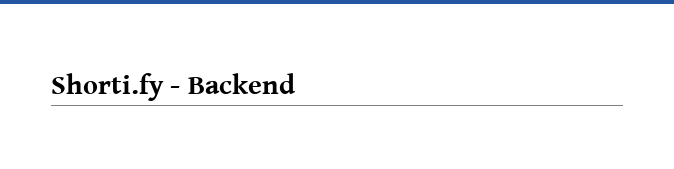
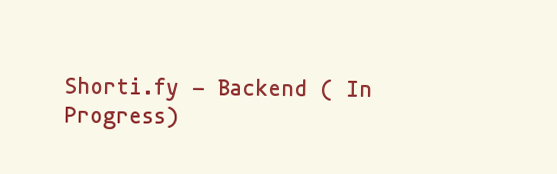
- Shorti.fy - Backend
+ Shorti.fy - Backend ( In Progress)

